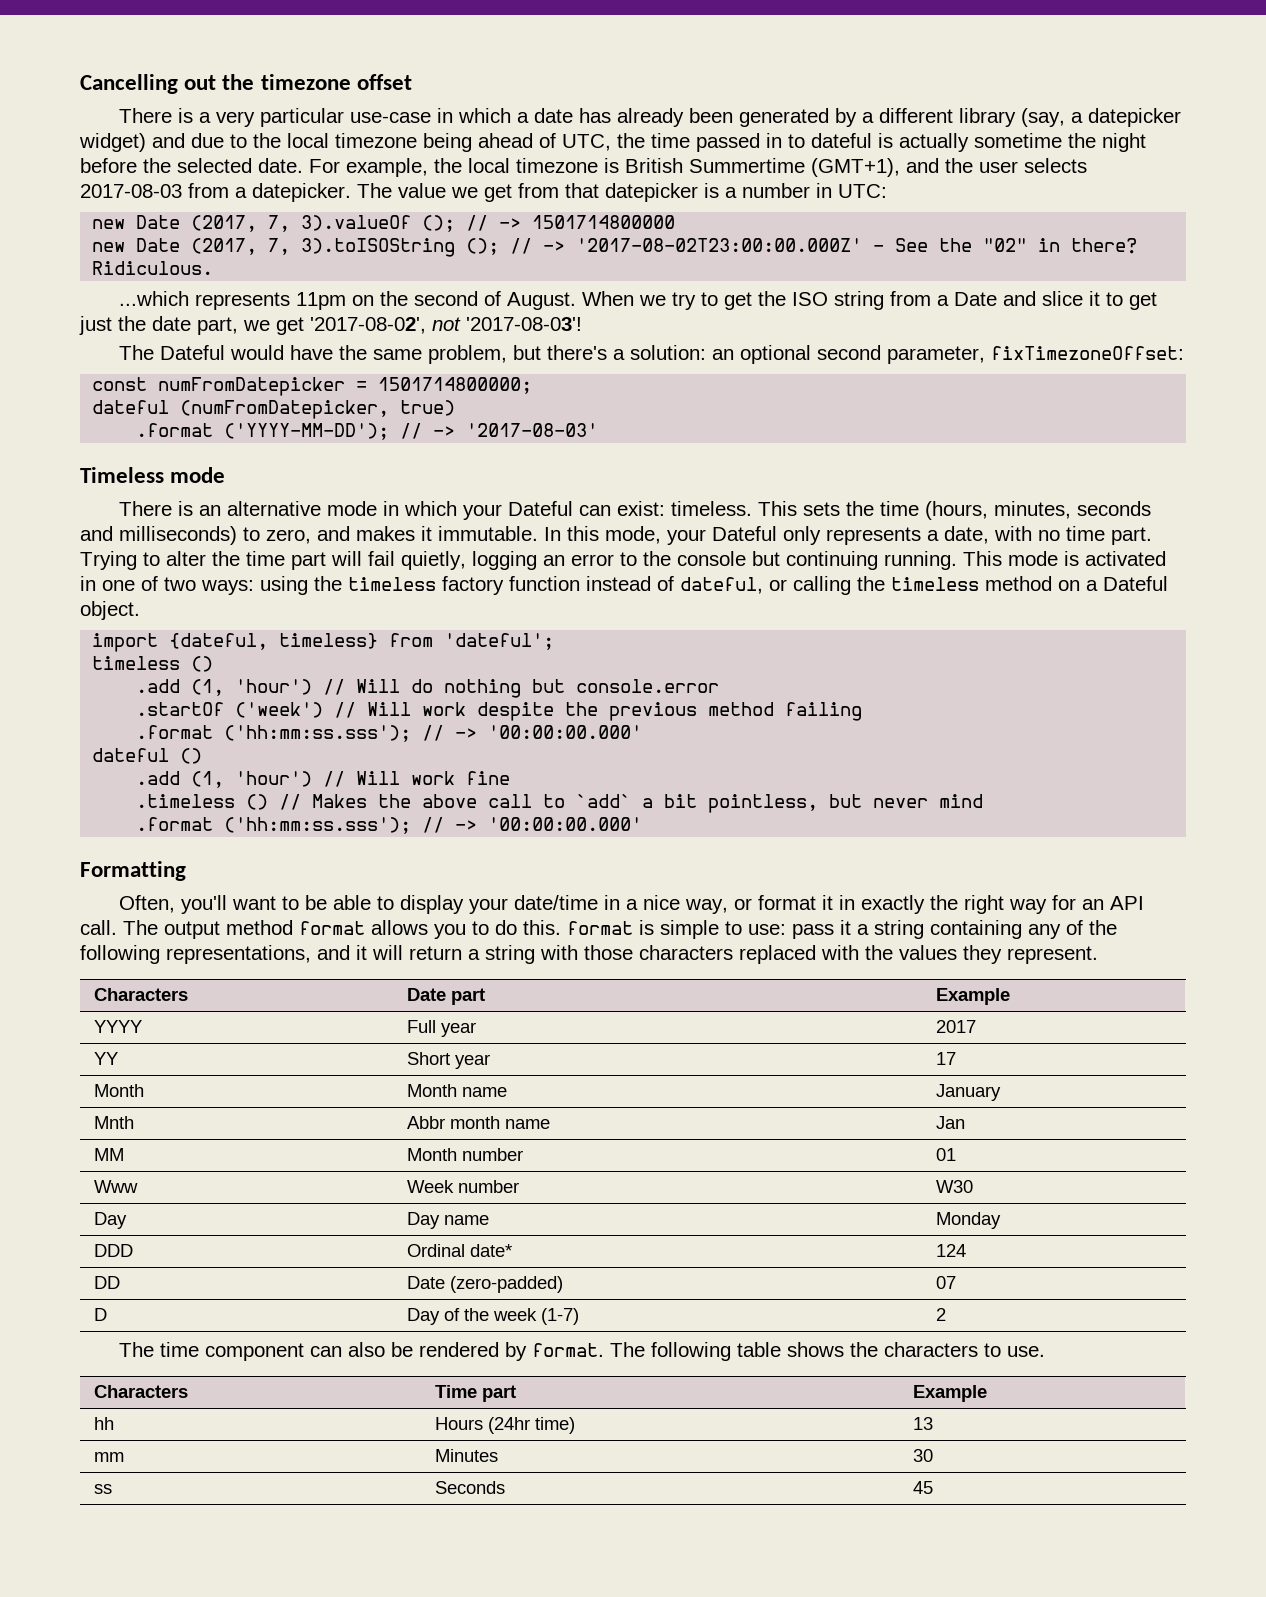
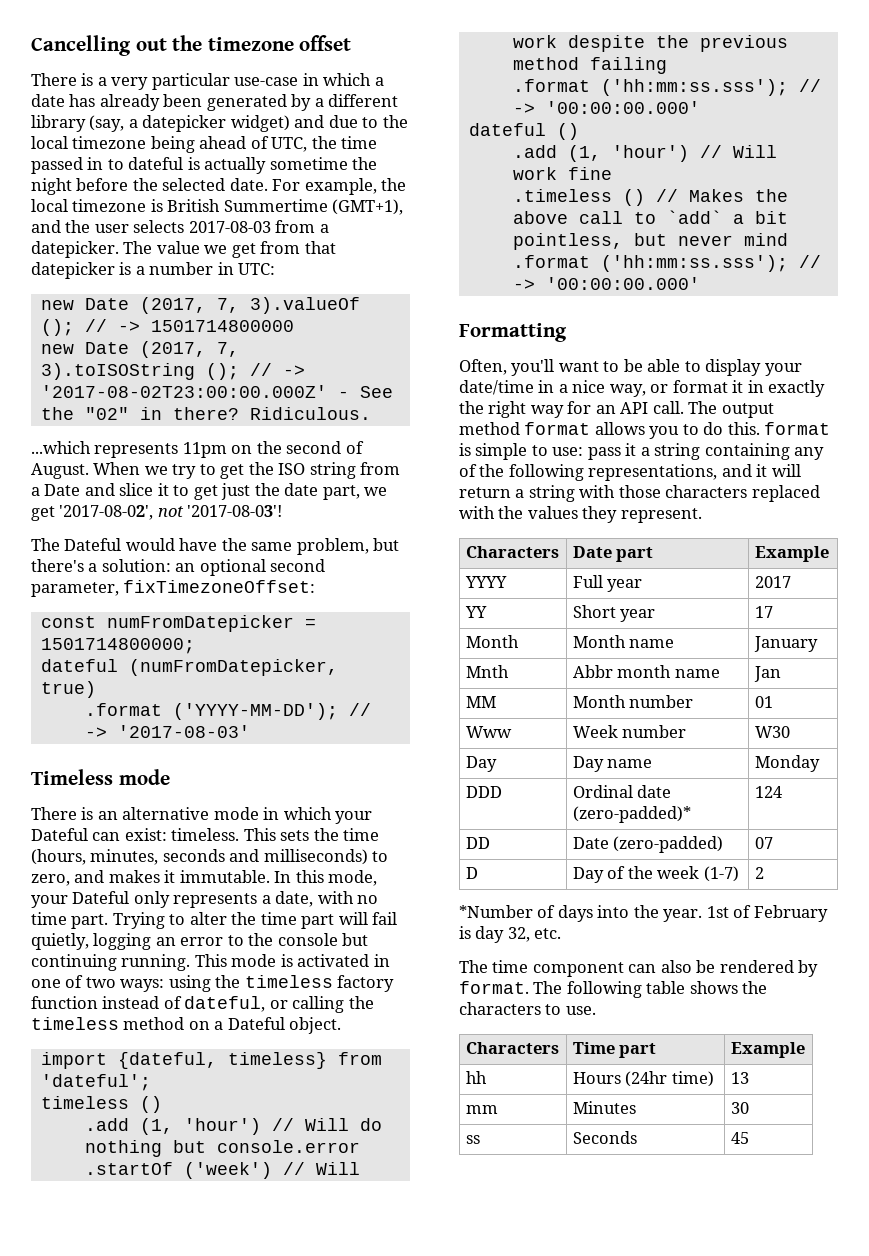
- DDD | Ordinal date* | 124
+ DDD | Ordinal date (zero-padded)* | 124
+ *Number of days into the year. 1st of February is day 32, etc.

